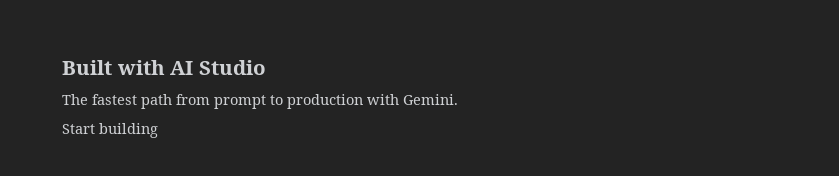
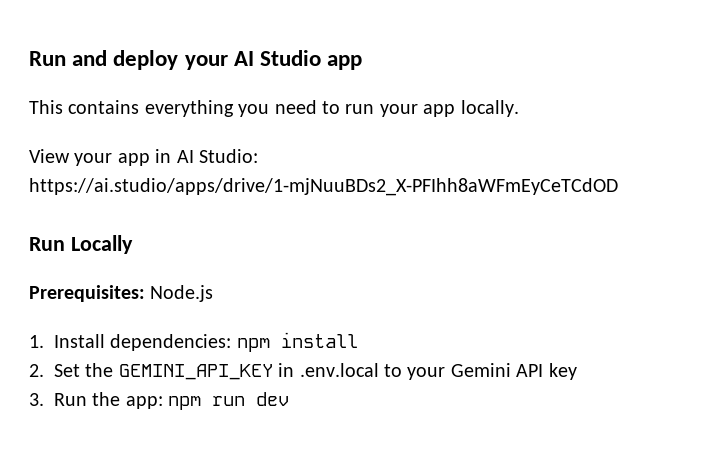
- Built with AI Studio
- The fastest path from prompt to production with Gemini.
- Start building
+ Run and deploy your AI Studio app
+ This contains everything you need to run your app locally.
+ View your app in AI Studio: https://ai.studio/apps/drive/1-mjNuuBDs2_X-PFIhh8aWFmEyCeTCdOD
+ Run Locally
+ Prerequisites: Node.js
+ 1. Install dependencies: npm install
+ 2. Set the GEMINI_API_KEY in .env.local to your Gemini API key
+ 3. Run the app: npm run dev

